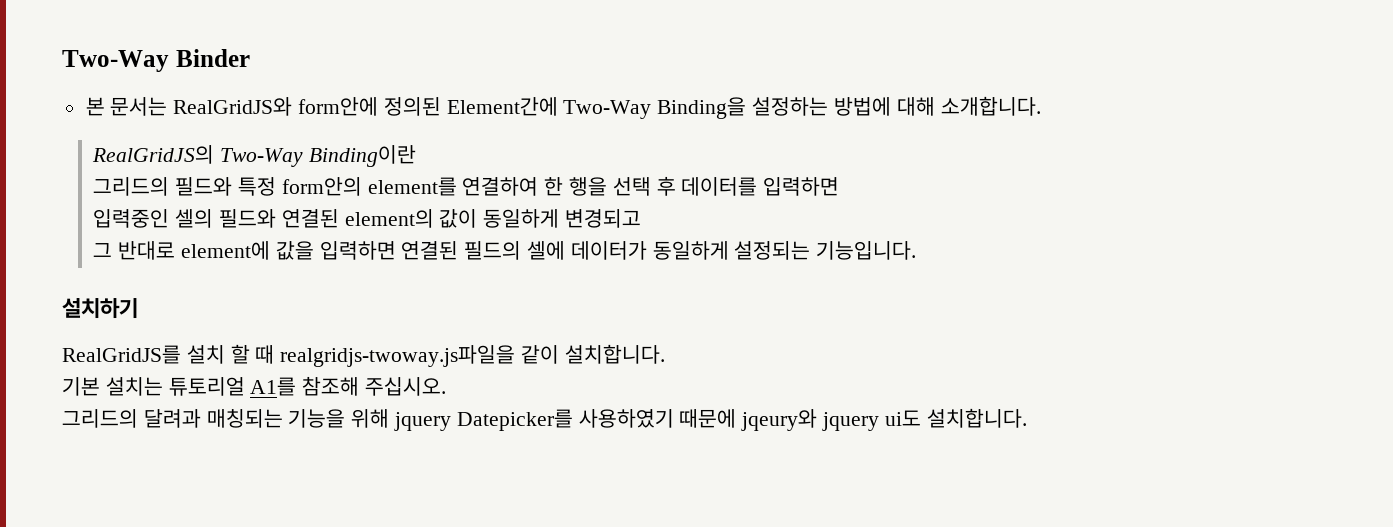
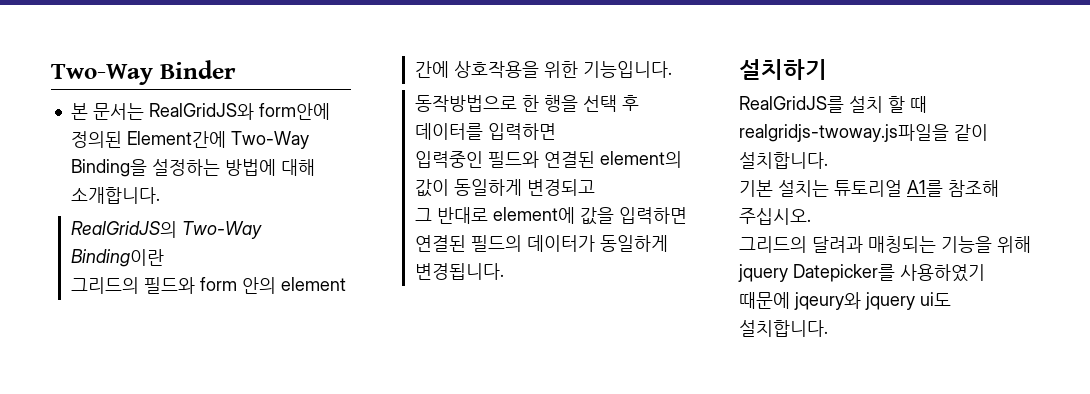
- 그리드의 필드와 특정 form안의 element를 연결하여 한 행을 선택 후 데이터를 입력하면
+ 그리드의 필드와 form 안의 element 간에 상호작용을 위한 기능입니다.
+ 동작방법으로 한 행을 선택 후 데이터를 입력하면
- 입력중인 셀의 필드와 연결된 element의 값이 동일하게 변경되고
+ 입력중인 필드와 연결된 element의 값이 동일하게 변경되고
- 그 반대로 element에 값을 입력하면 연결된 필드의 셀에 데이터가 동일하게 설정되는 기능입니다.
+ 그 반대로 element에 값을 입력하면 연결된 필드의 데이터가 동일하게 변경됩니다.

